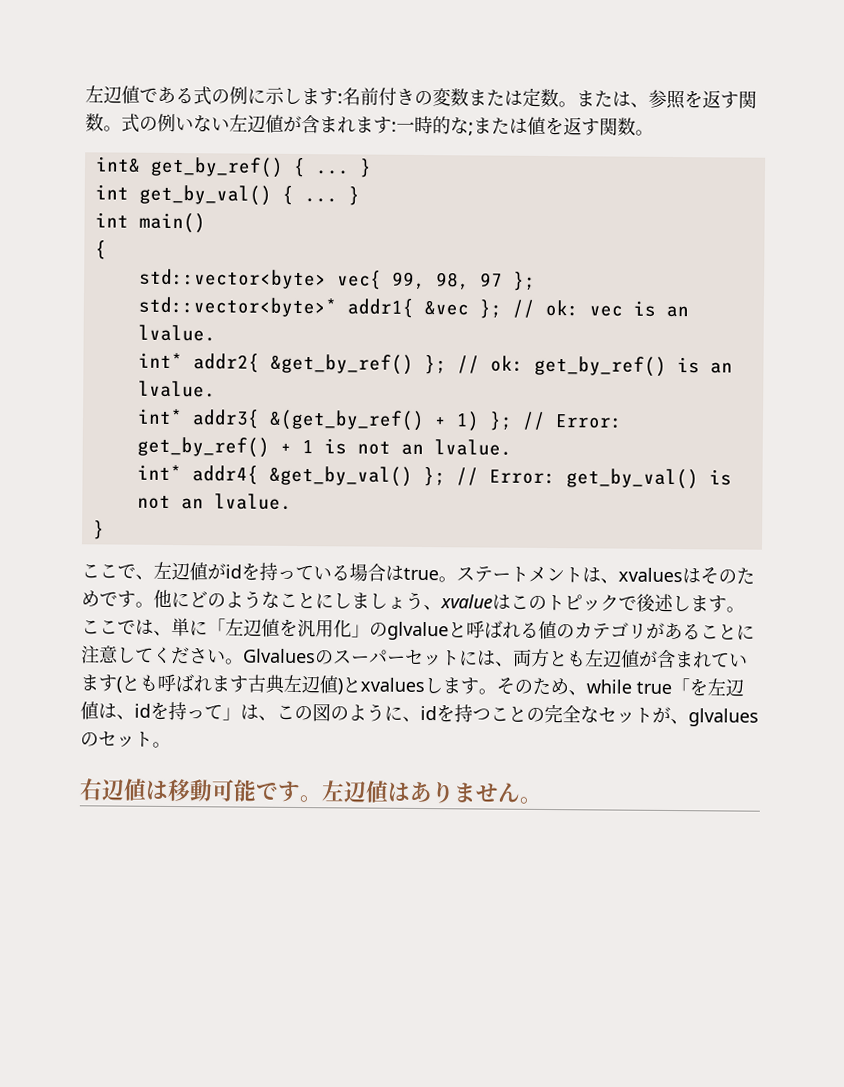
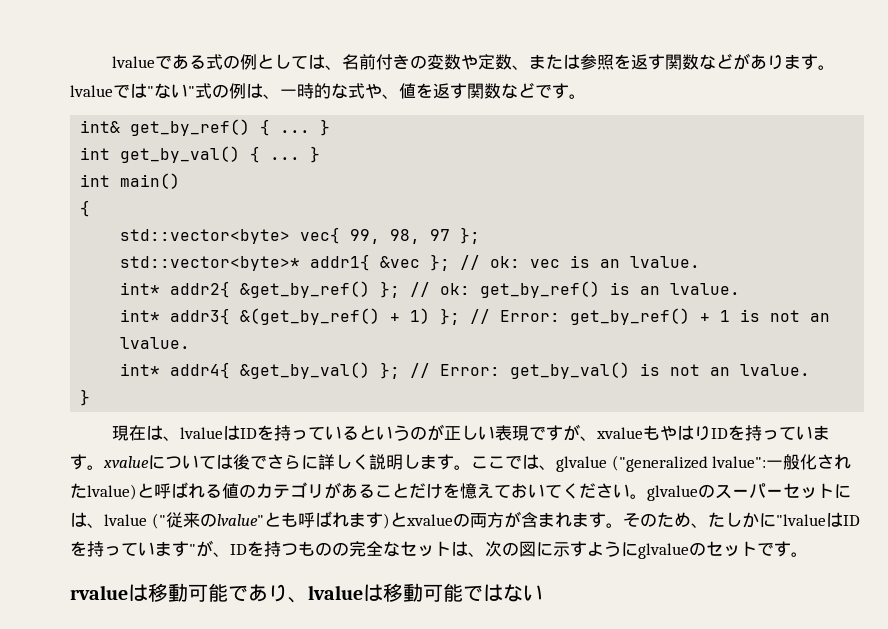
- 左辺値である式の例に示します:名前付きの変数または定数。または、参照を返す関数。式の例いない左辺値が含まれます:一時的な;または値を返す関数。
+ lvalueである式の例としては、名前付きの変数や定数、または参照を返す関数などがあります。lvalueでは"ない"式の例は、一時的な式や、値を返す関数などです。
- ここで、左辺値がidを持っている場合はtrue。ステートメントは、xvaluesはそのためです。他にどのようなことにしましょう、xvalueはこのトピックで後述します。
+ 現在は、lvalueはIDを持っているというのが正しい表現ですが、xvalueもやはりIDを持っています。xvalueについては後でさらに詳しく説明します。
- ここでは、単に「左辺値を汎用化」のglvalueと呼ばれる値のカテゴリがあることに注意してください。Glvaluesのスーパーセットには、両方とも左辺値が含まれています(とも呼ばれます古典左辺値)とxvaluesします。そのため、while true「を左辺値は、idを持って」は、この図のように、idを持つことの完全なセットが、glvaluesのセット。
- 右辺値は移動可能です。左辺値はありません。
+ ここでは、glvalue ("generalized lvalue":一般化されたlvalue)と呼ばれる値のカテゴリがあることだけを憶えておいてください。glvalueのスーパーセットには、lvalue ("従来のlvalue"とも呼ばれます)とxvalueの両方が含まれます。そのため、たしかに"lvalueはIDを持っています"が、IDを持つものの完全なセットは、次の図に示すようにglvalueのセットです。
+ rvalueは移動可能であり、lvalueは移動可能ではない

